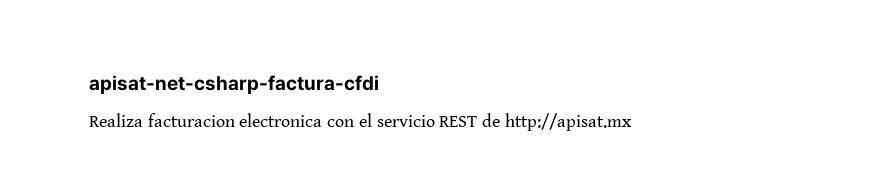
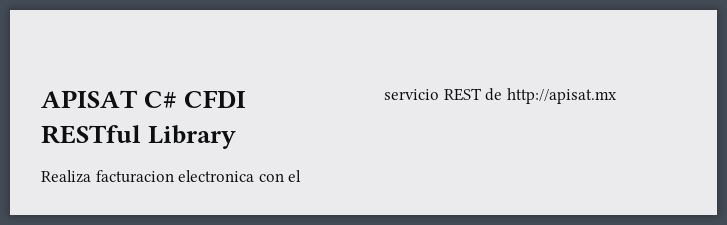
- apisat-net-csharp-factura-cfdi
+ APISAT C# CFDI RESTful Library

